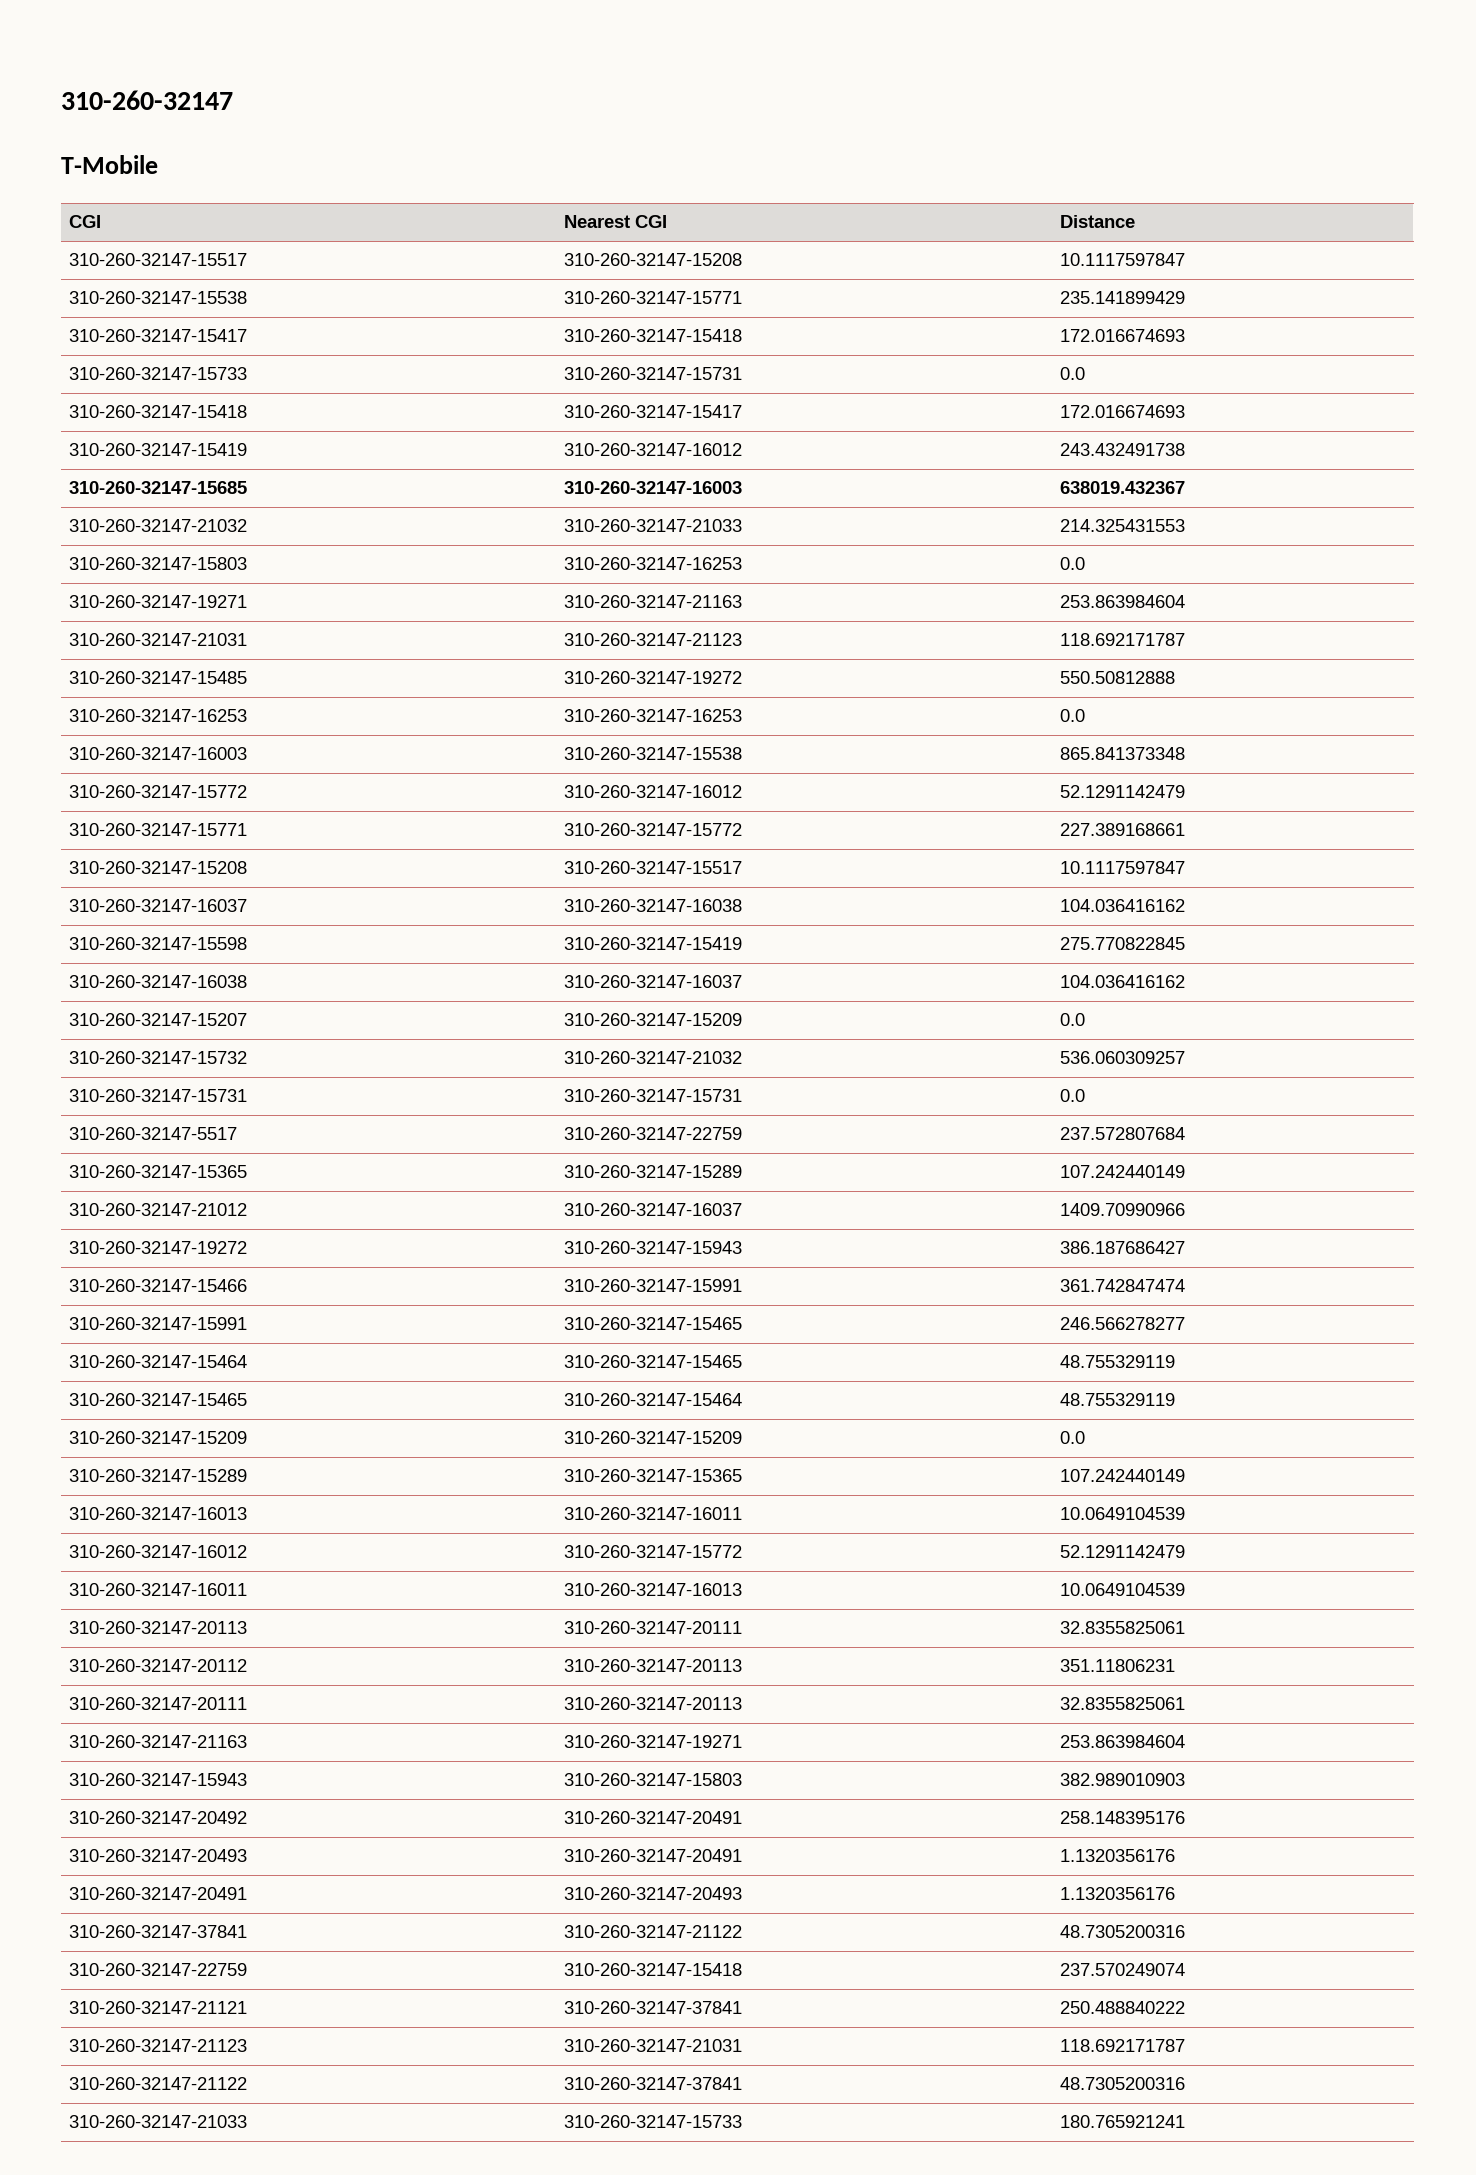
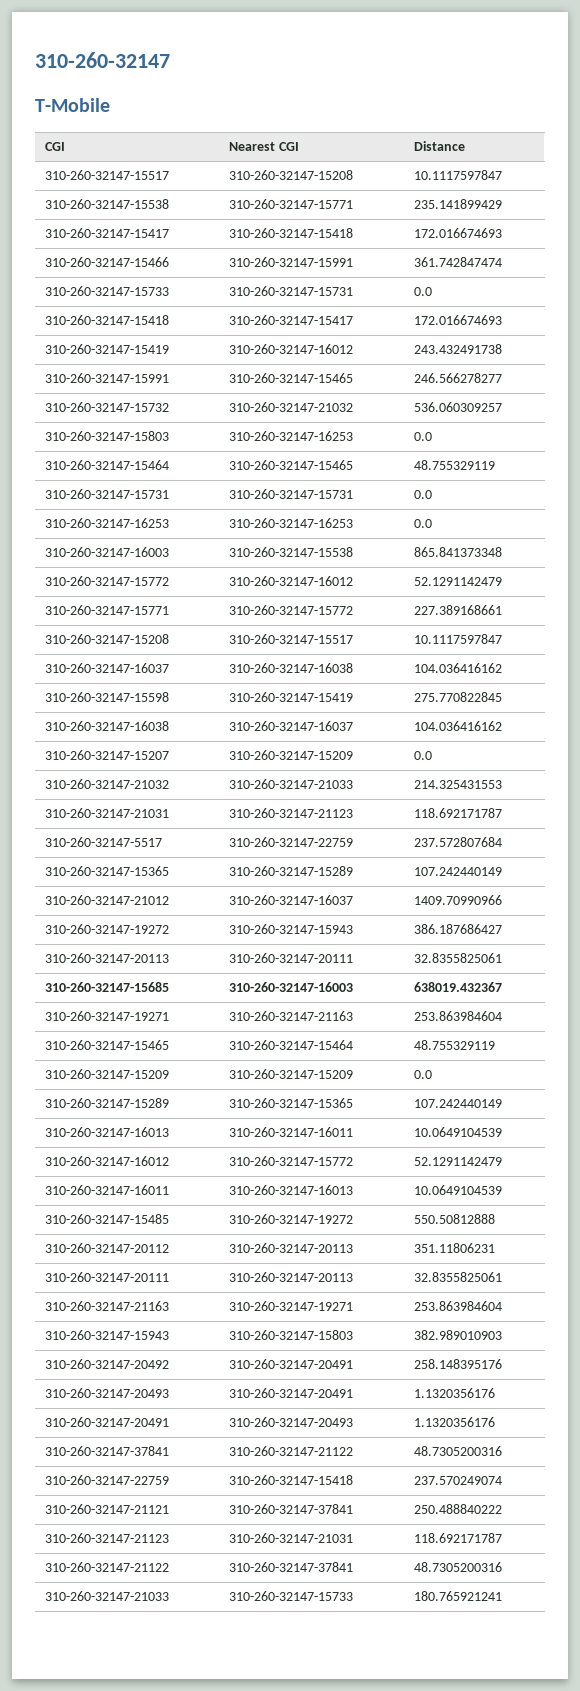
+ 310-260-32147-15466 | 310-260-32147-15991 | 361.742847474
- 310-260-32147-15685 | 310-260-32147-16003 | 638019.432367
- 310-260-32147-21032 | 310-260-32147-21033 | 214.325431553
+ 310-260-32147-15991 | 310-260-32147-15465 | 246.566278277
+ 310-260-32147-15732 | 310-260-32147-21032 | 536.060309257
- 310-260-32147-19271 | 310-260-32147-21163 | 253.863984604
- 310-260-32147-21031 | 310-260-32147-21123 | 118.692171787
- 310-260-32147-15485 | 310-260-32147-19272 | 550.50812888
+ 310-260-32147-15464 | 310-260-32147-15465 | 48.755329119
+ 310-260-32147-15731 | 310-260-32147-15731 | 0.0
- 310-260-32147-15732 | 310-260-32147-21032 | 536.060309257
- 310-260-32147-15731 | 310-260-32147-15731 | 0.0
+ 310-260-32147-21032 | 310-260-32147-21033 | 214.325431553
+ 310-260-32147-21031 | 310-260-32147-21123 | 118.692171787
- 310-260-32147-15466 | 310-260-32147-15991 | 361.742847474
- 310-260-32147-15991 | 310-260-32147-15465 | 246.566278277
- 310-260-32147-15464 | 310-260-32147-15465 | 48.755329119
+ 310-260-32147-20113 | 310-260-32147-20111 | 32.8355825061
+ 310-260-32147-15685 | 310-260-32147-16003 | 638019.432367
+ 310-260-32147-19271 | 310-260-32147-21163 | 253.863984604
- 310-260-32147-20113 | 310-260-32147-20111 | 32.8355825061
+ 310-260-32147-15485 | 310-260-32147-19272 | 550.50812888

